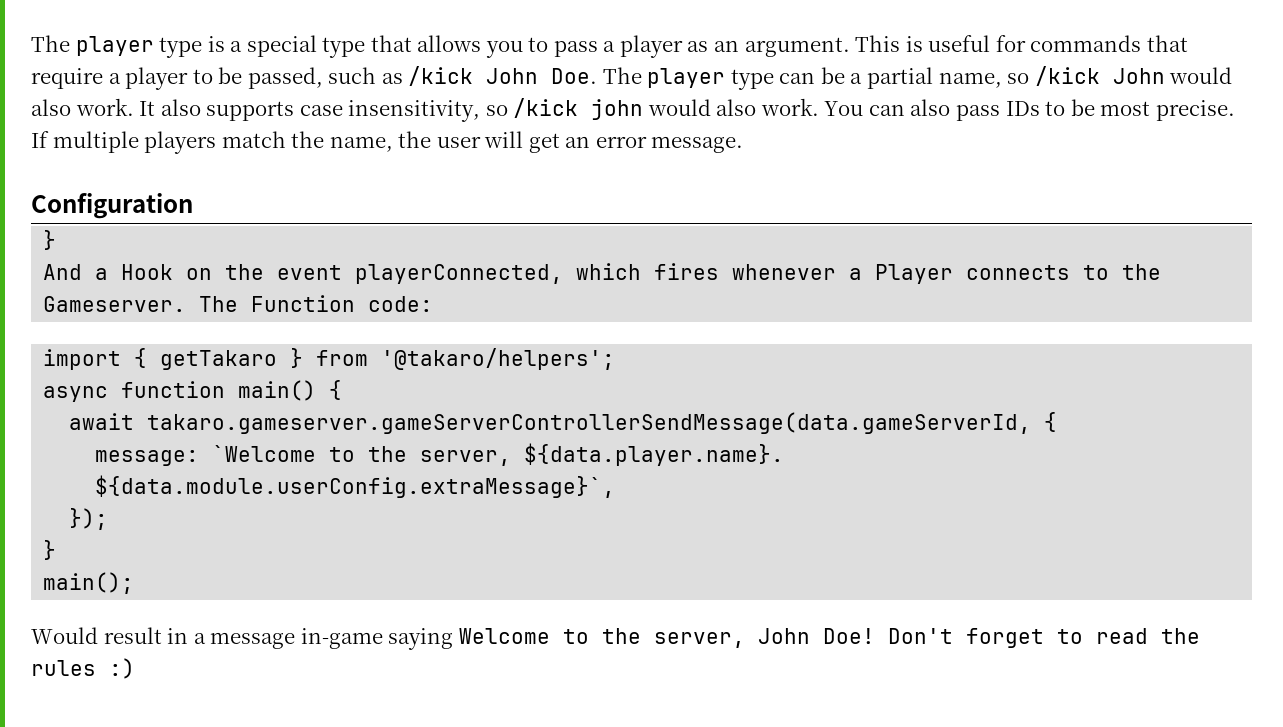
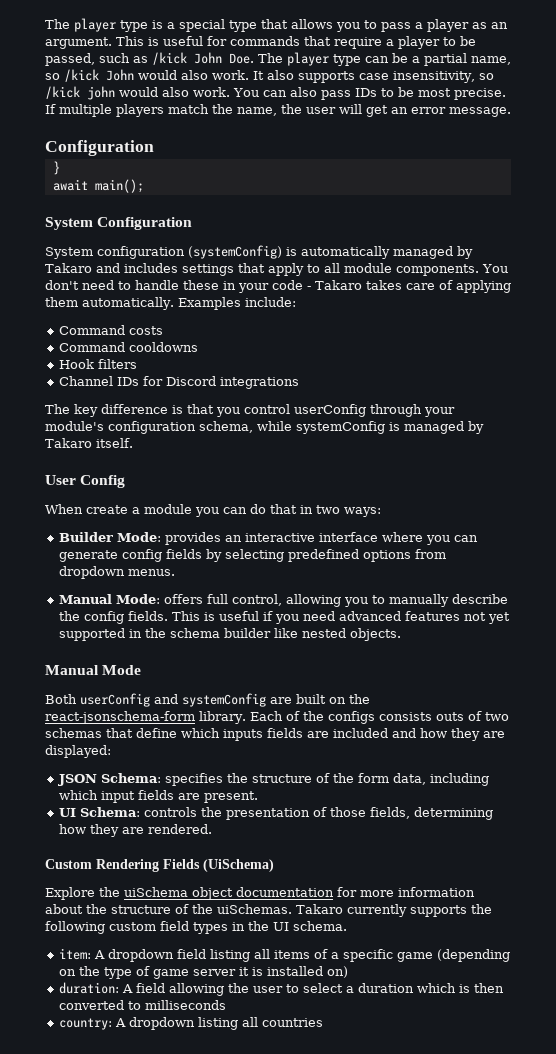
- And a Hook on the event playerConnected, which fires whenever a Player connects to the Gameserver. The Function code:
- import { getTakaro } from '@takaro/helpers';
- async function main() {
- await takaro.gameserver.gameServerControllerSendMessage(data.gameServerId, {
- message: `Welcome to the server, ${data.player.name}. ${data.module.userConfig.extraMessage}`,
- });
- }
- main();
- Would result in a message in-game saying Welcome to the server, John Doe! Don't forget to read the rules :)
+ await main();
+ System Configuration
+ System configuration (systemConfig) is automatically managed by Takaro and includes settings that apply to all module components. You don't need to handle these in your code - Takaro takes care of applying them automatically. Examples include:
+ Command costs
+ Command cooldowns
+ Hook filters
+ Channel IDs for Discord integrations
+ The key difference is that you control userConfig through your module's configuration schema, while systemConfig is managed by Takaro itself.
+ User Config
+ When create a module you can do that in two ways:
+ Builder Mode: provides an interactive interface where you can generate config fields by selecting predefined options from dropdown menus.
+ Manual Mode: offers full control, allowing you to manually describe the config fields. This is useful if you need advanced features not yet supported in the schema builder like nested objects.
+ Manual Mode
+ Both userConfig and systemConfig are built on the react-jsonschema-form library. Each of the configs consists outs of two schemas that define which inputs fields are included and how they are displayed:
+ JSON Schema: specifies the structure of the form data, including which input fields are present.
+ UI Schema: controls the presentation of those fields, determining how they are rendered.
+ Custom Rendering Fields (UiSchema)
+ Explore the uiSchema object documentation for more information about the structure of the uiSchemas. Takaro currently supports the following custom field types in the UI schema.
+ item: A dropdown field listing all items of a specific game (depending on the type of game server it is installed on)
+ duration: A field allowing the user to select a duration which is then converted to milliseconds
+ country: A dropdown listing all countries

